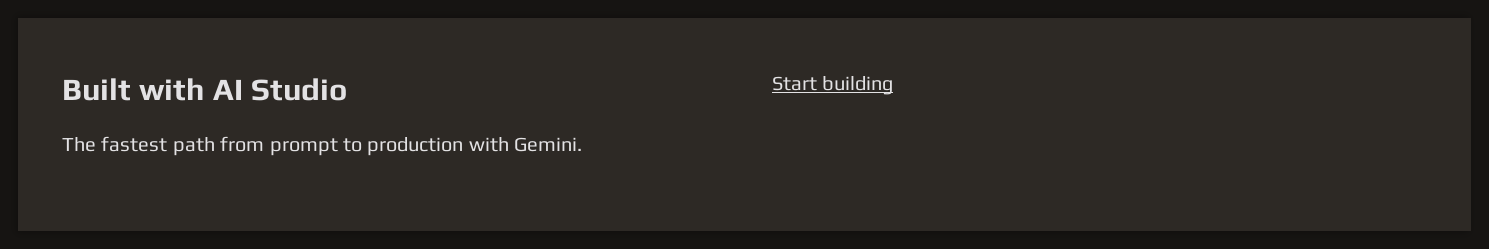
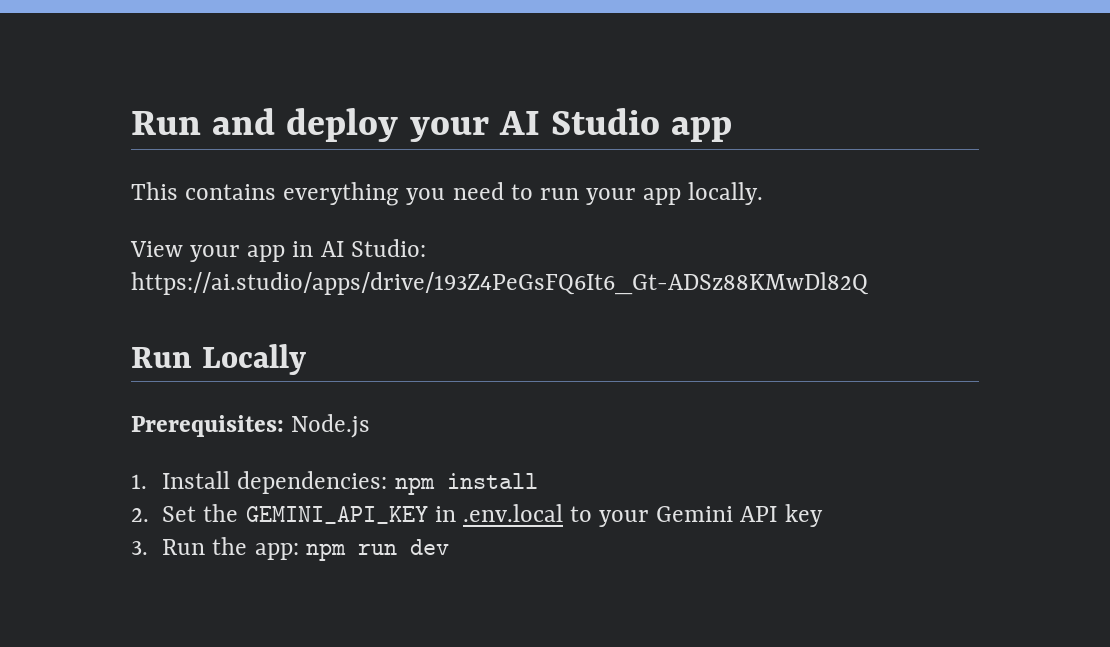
- Built with AI Studio
- The fastest path from prompt to production with Gemini.
- Start building
+ Run and deploy your AI Studio app
+ This contains everything you need to run your app locally.
+ View your app in AI Studio: https://ai.studio/apps/drive/193Z4PeGsFQ6It6_Gt-ADSz88KMwDl82Q
+ Run Locally
+ Prerequisites: Node.js
+ 1. Install dependencies: npm install
+ 2. Set the GEMINI_API_KEY in .env.local to your Gemini API key
+ 3. Run the app: npm run dev

